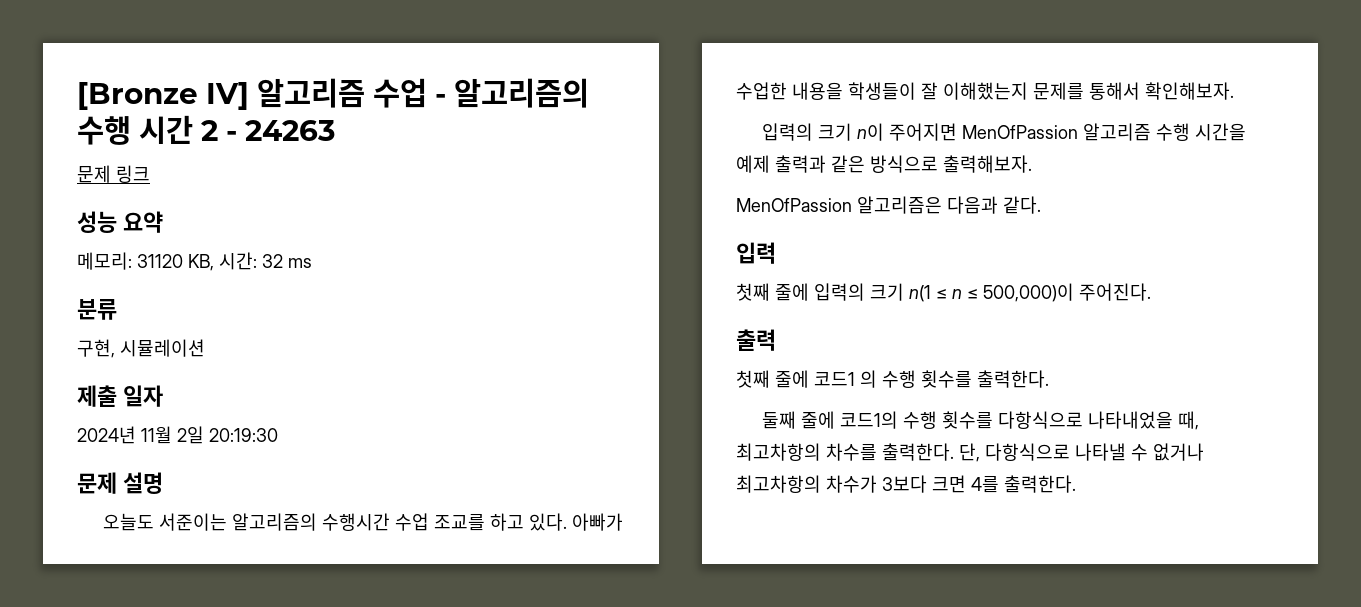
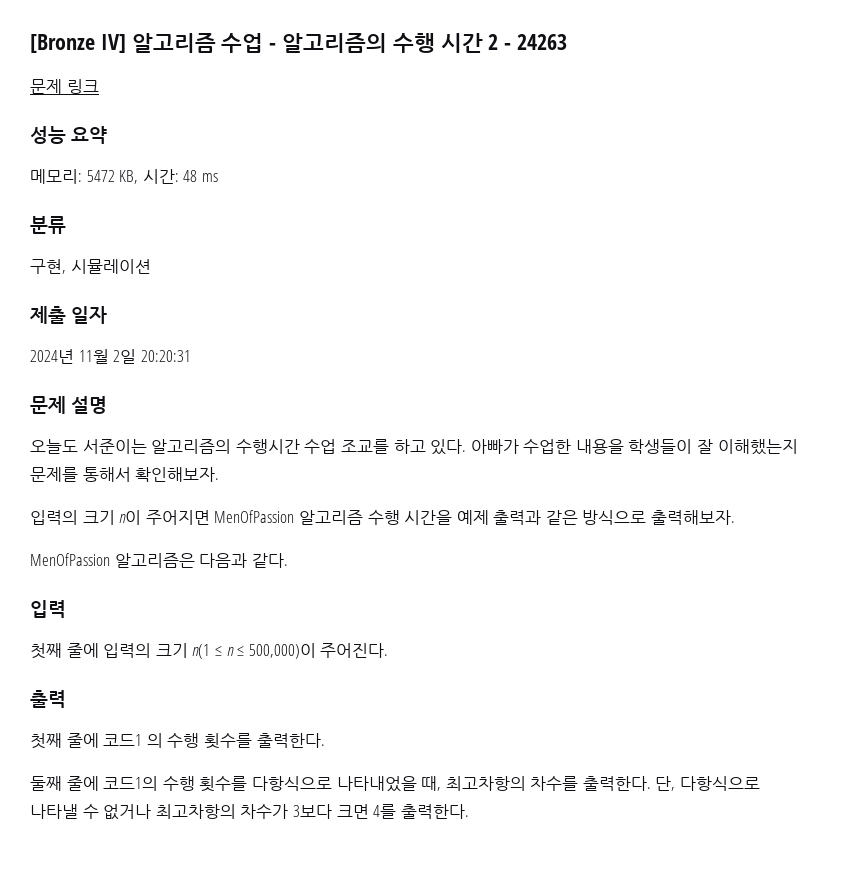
- 메모리: 31120 KB, 시간: 32 ms
+ 메모리: 5472 KB, 시간: 48 ms
- 2024년 11월 2일 20:19:30
+ 2024년 11월 2일 20:20:31

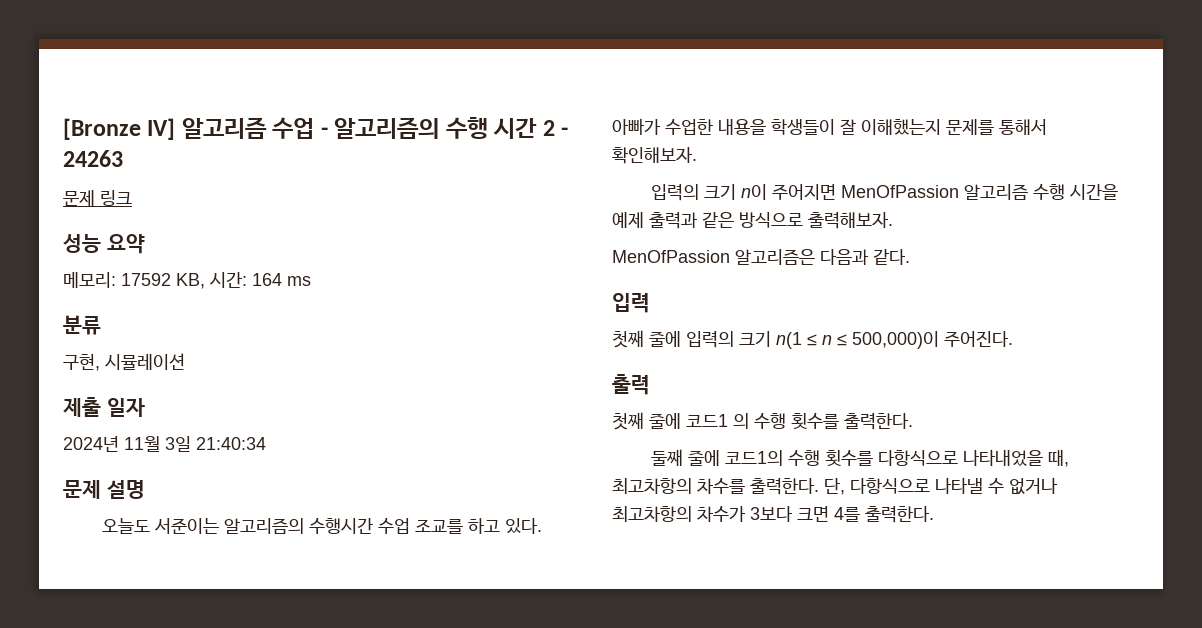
- 메모리: 5472 KB, 시간: 48 ms
+ 메모리: 17592 KB, 시간: 164 ms
- 2024년 11월 2일 20:20:31
+ 2024년 11월 3일 21:40:34

